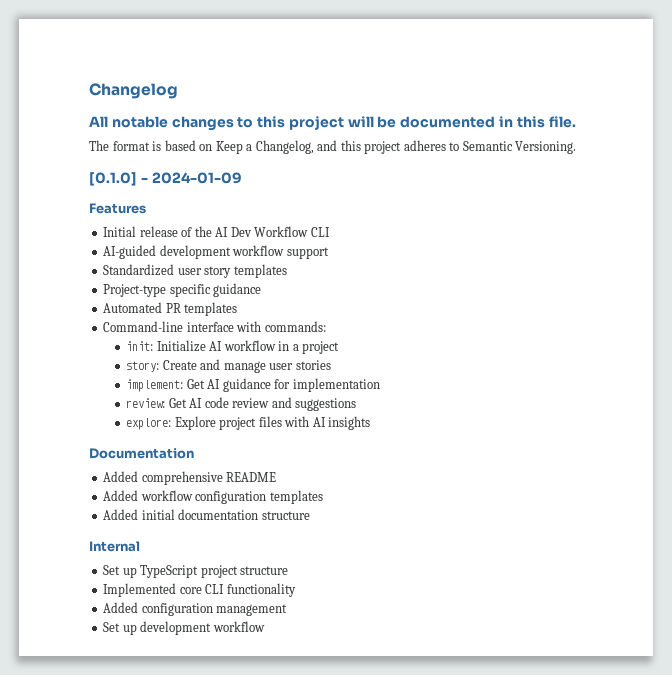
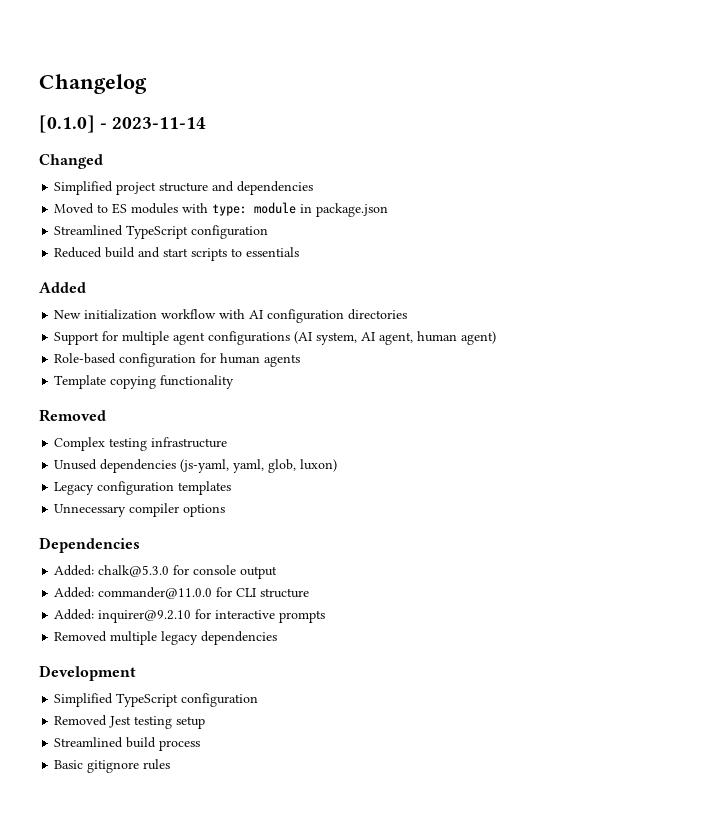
- All notable changes to this project will be documented in this file.
- The format is based on Keep a Changelog, and this project adheres to Semantic Versioning.
- [0.1.0] - 2024-01-09
- Features
- Initial release of the AI Dev Workflow CLI
- AI-guided development workflow support
- Standardized user story templates
- Project-type specific guidance
- Automated PR templates
- Command-line interface with commands:
- init: Initialize AI workflow in a project
- story: Create and manage user stories
- implement: Get AI guidance for implementation
- review: Get AI code review and suggestions
- explore: Explore project files with AI insights
- Documentation
- Added comprehensive README
- Added workflow configuration templates
- Added initial documentation structure
- Internal
- Set up TypeScript project structure
- Implemented core CLI functionality
- Added configuration management
- Set up development workflow
+ [0.1.0] - 2023-11-14
+ Changed
+ Simplified project structure and dependencies
+ Moved to ES modules with type: module in package.json
+ Streamlined TypeScript configuration
+ Reduced build and start scripts to essentials
+ Added
+ New initialization workflow with AI configuration directories
+ Support for multiple agent configurations (AI system, AI agent, human agent)
+ Role-based configuration for human agents
+ Template copying functionality
+ Removed
+ Complex testing infrastructure
+ Unused dependencies (js-yaml, yaml, glob, luxon)
+ Legacy configuration templates
+ Unnecessary compiler options
+ Dependencies
+ Added: chalk@5.3.0 for console output
+ Added: commander@11.0.0 for CLI structure
+ Added: inquirer@9.2.10 for interactive prompts
+ Removed multiple legacy dependencies
+ Development
+ Simplified TypeScript configuration
+ Removed Jest testing setup
+ Streamlined build process
+ Basic gitignore rules

